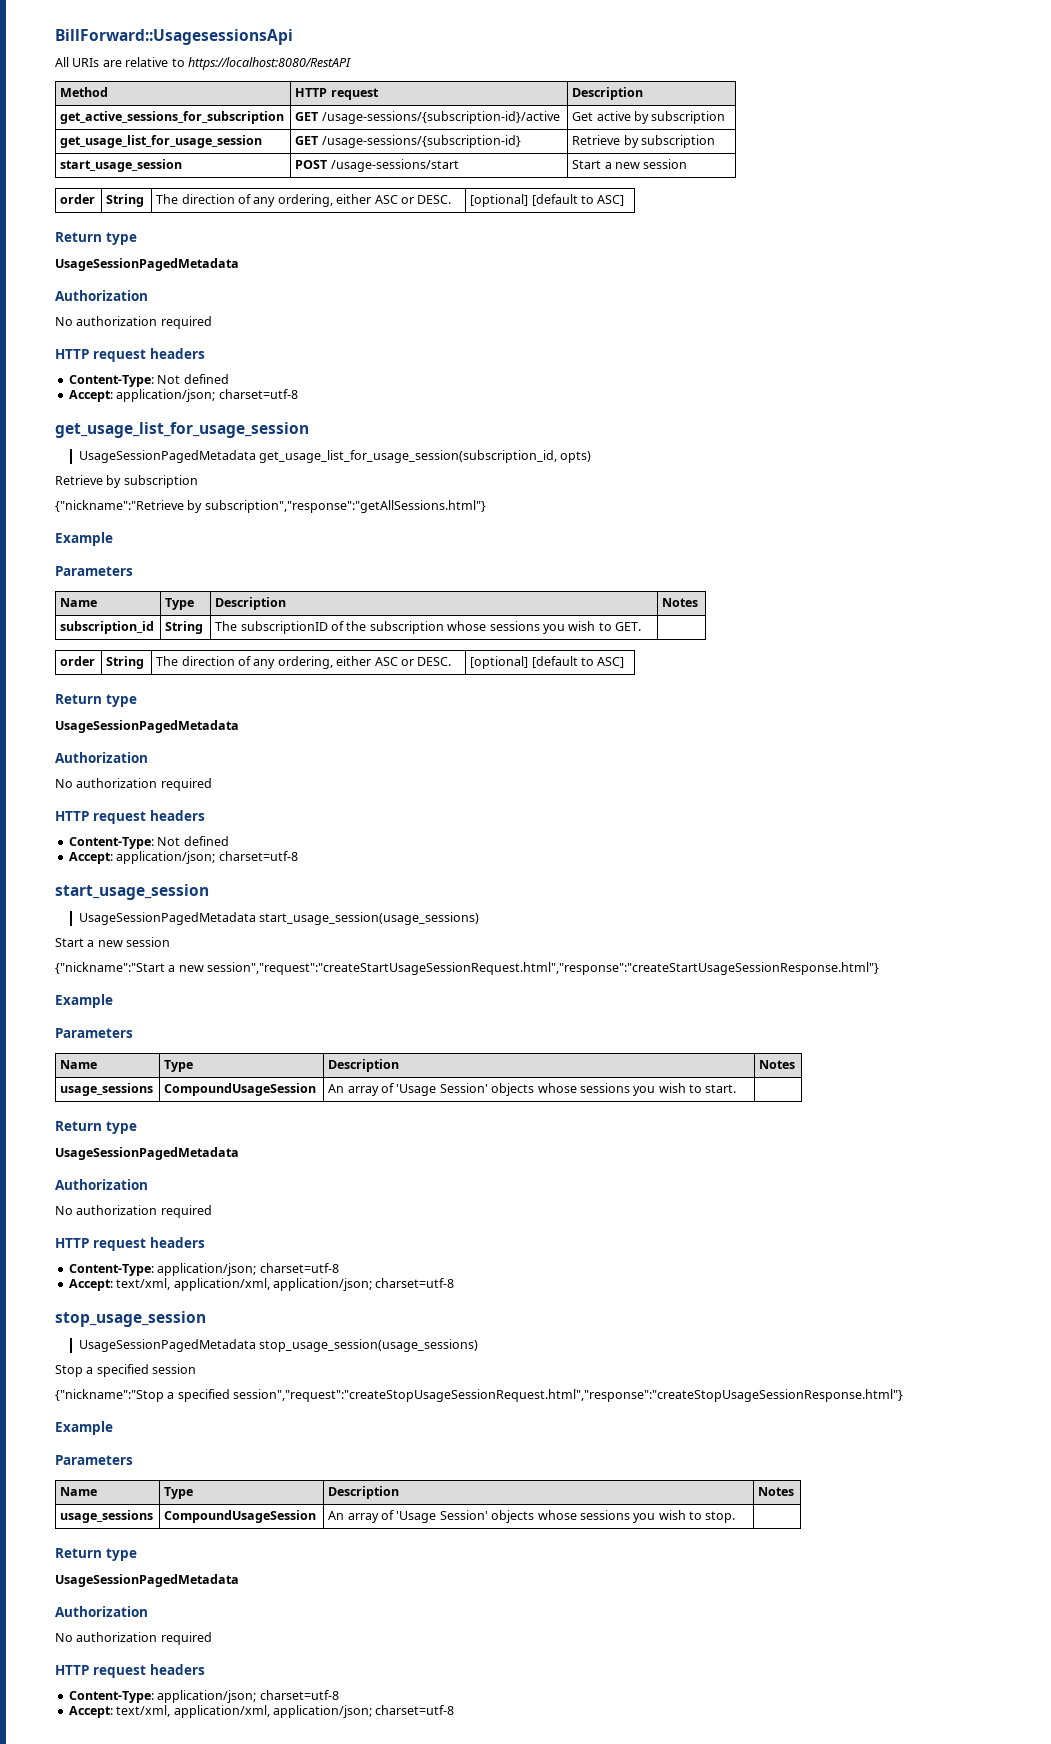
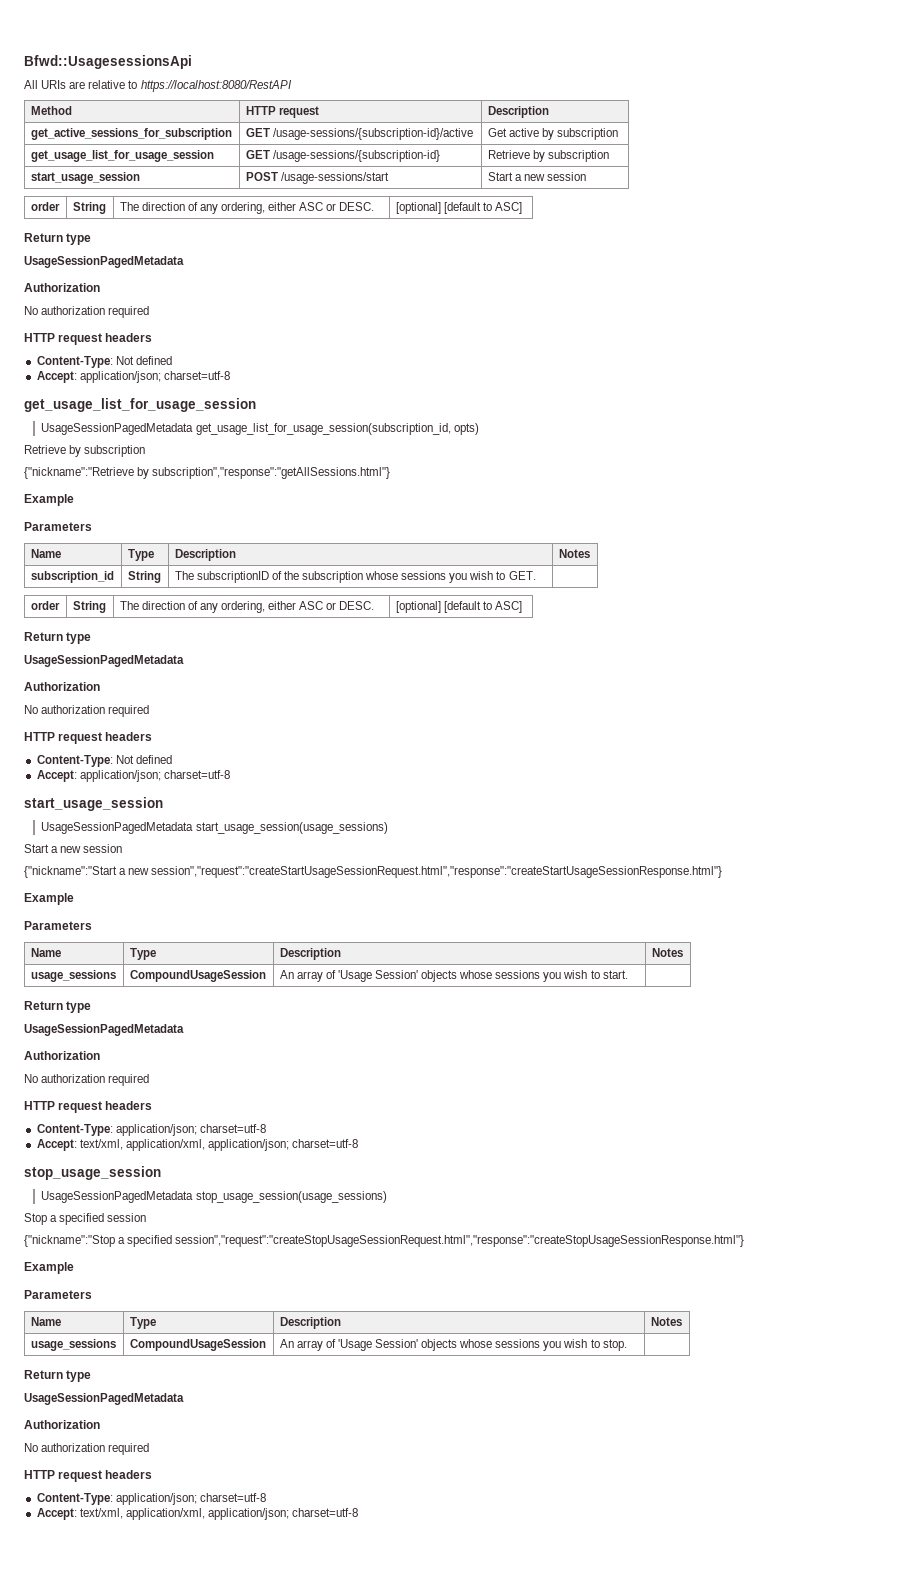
- BillForward::UsagesessionsApi
+ Bfwd::UsagesessionsApi

